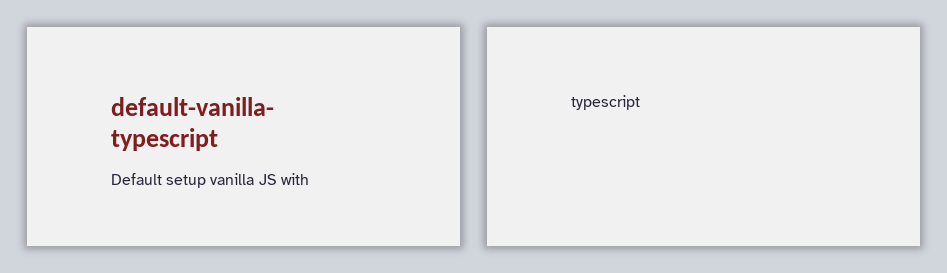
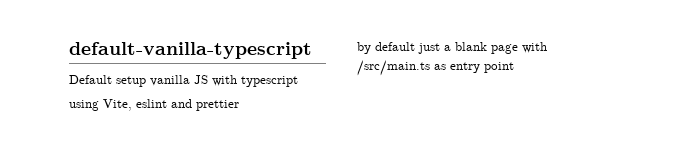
+ using Vite, eslint and prettier
+ by default just a blank page with /src/main.ts as entry point

